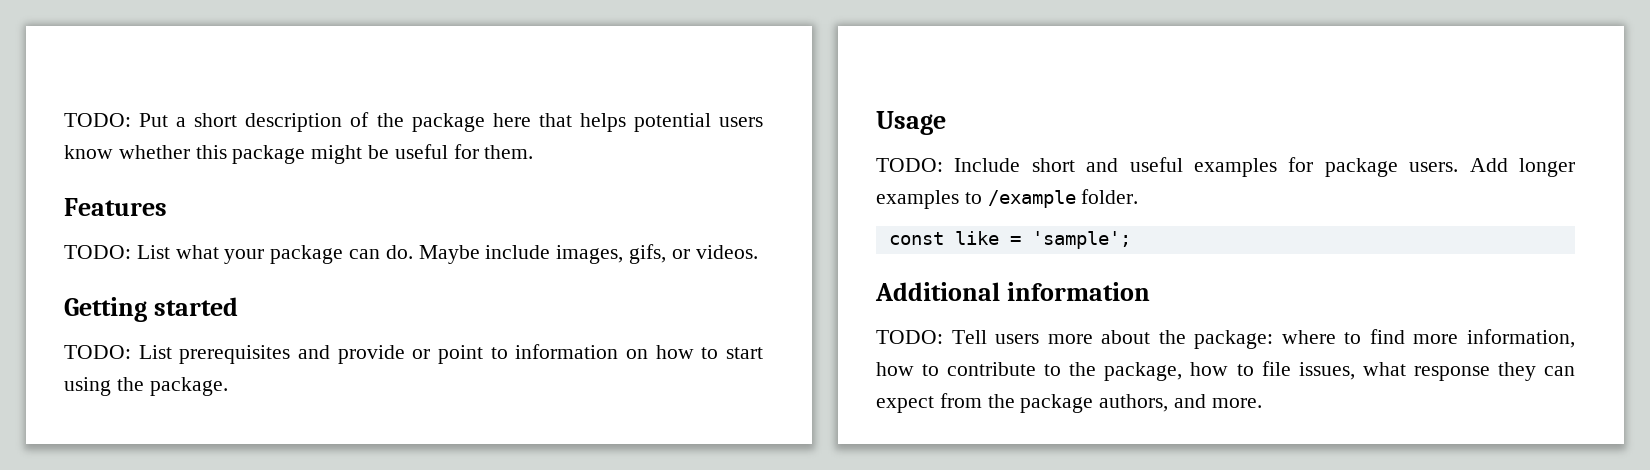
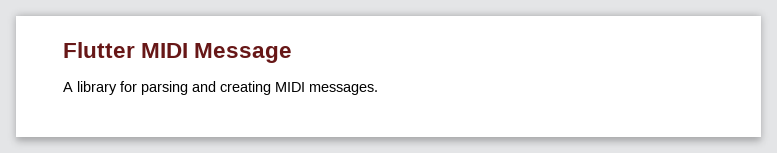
- TODO: Put a short description of the package here that helps potential users know whether this package might be useful for them.
- Features
- TODO: List what your package can do. Maybe include images, gifs, or videos.
- Getting started
- TODO: List prerequisites and provide or point to information on how to start using the package.
- Usage
- TODO: Include short and useful examples for package users. Add longer examples to /example folder.
- const like = 'sample';
- Additional information
- TODO: Tell users more about the package: where to find more information, how to contribute to the package, how to file issues, what response they can expect from the package authors, and more.
+ Flutter MIDI Message
+ A library for parsing and creating MIDI messages.

